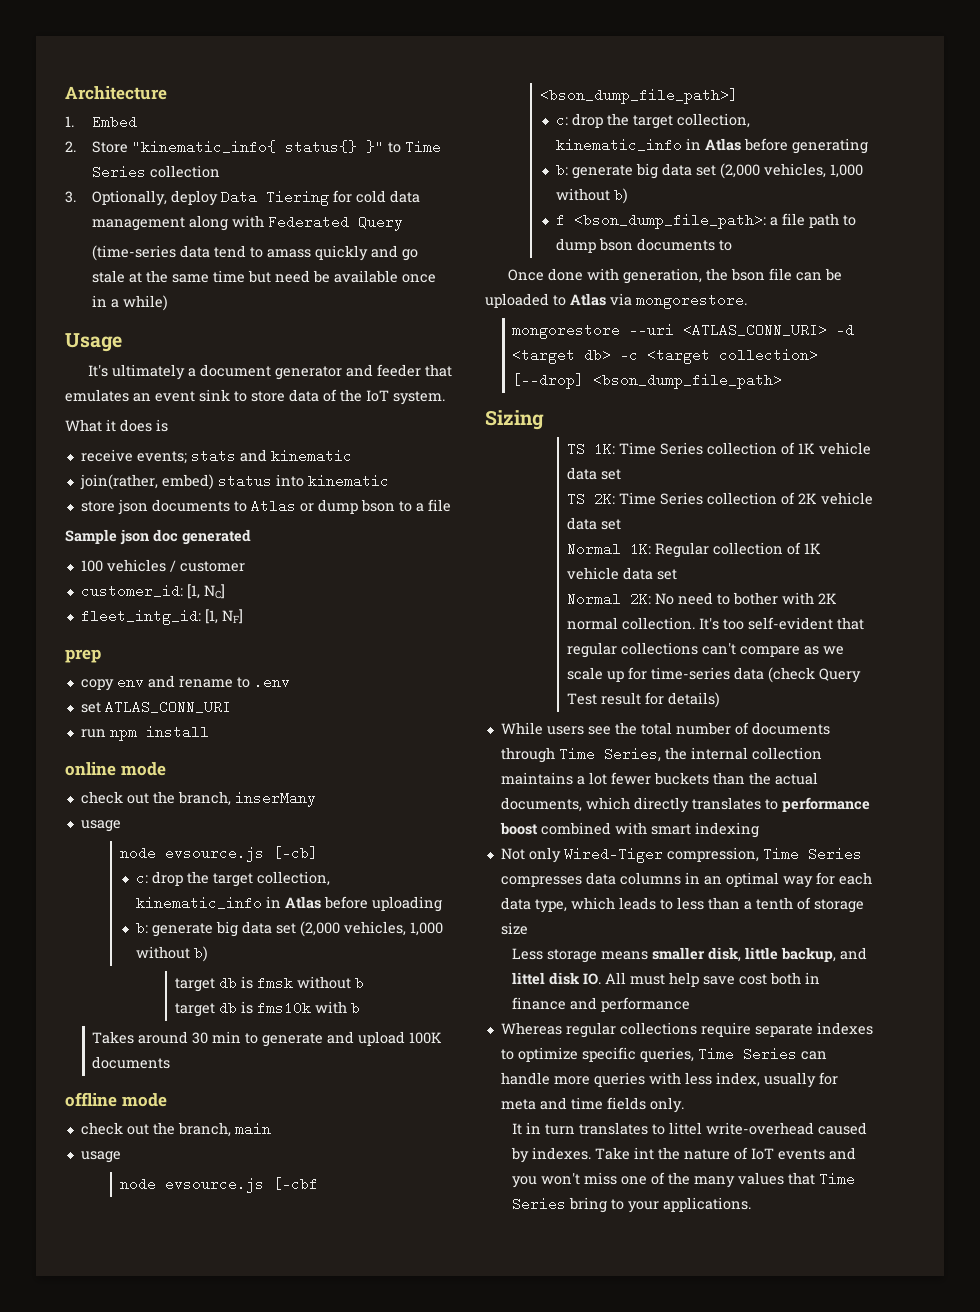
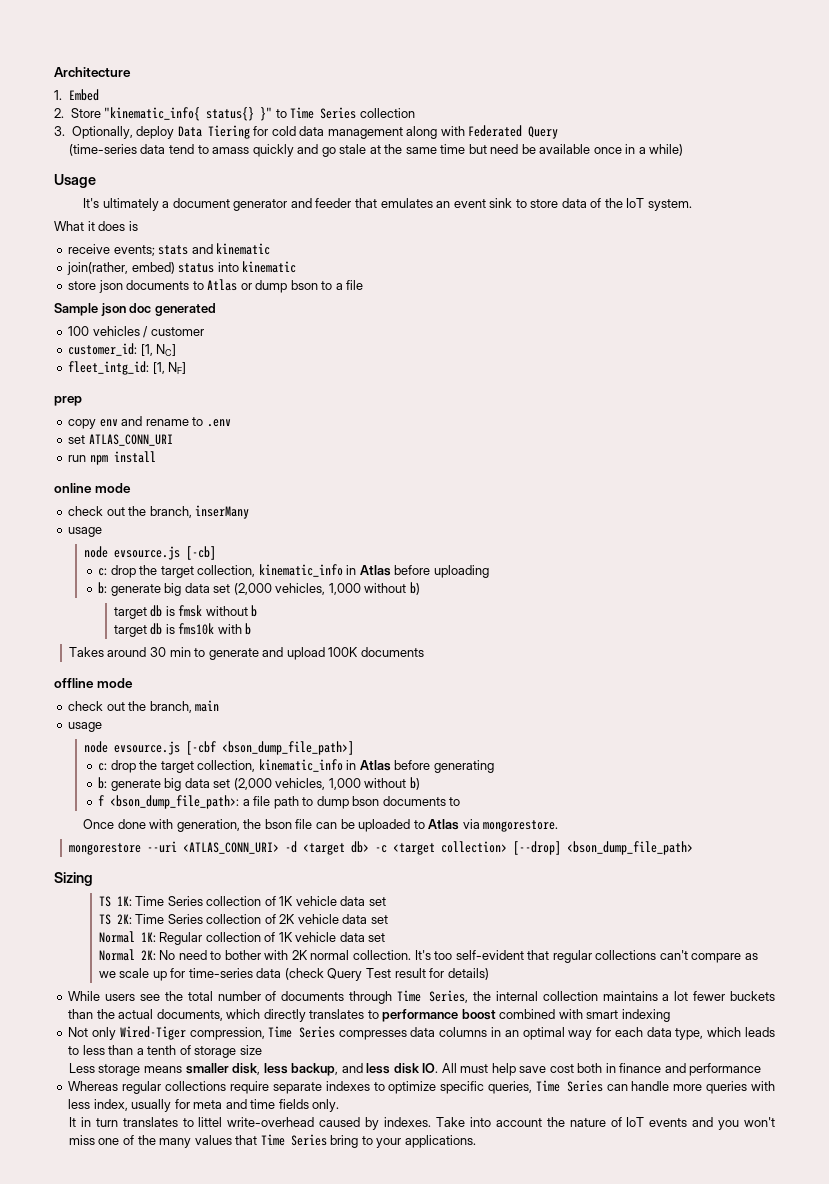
- Less storage means smaller disk, little backup, and littel disk IO. All must help save cost both in finance and performance
+ Less storage means smaller disk, less backup, and less disk IO. All must help save cost both in finance and performance
- Take int the nature of IoT events and you won't miss one of the many values that Time Series bring to your applications.
+ Take into account the nature of IoT events and you won't miss one of the many values that Time Series bring to your applications.

